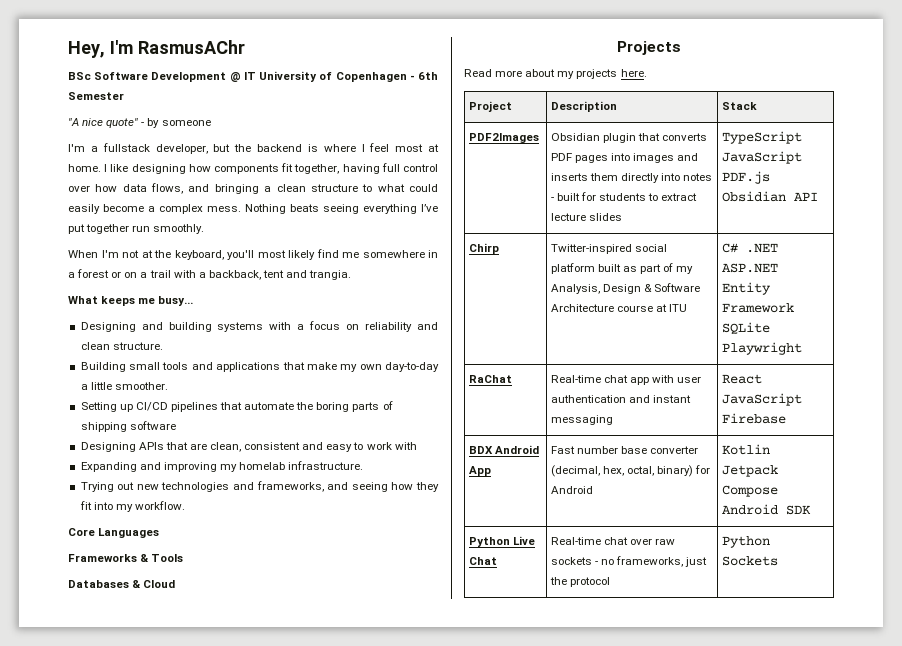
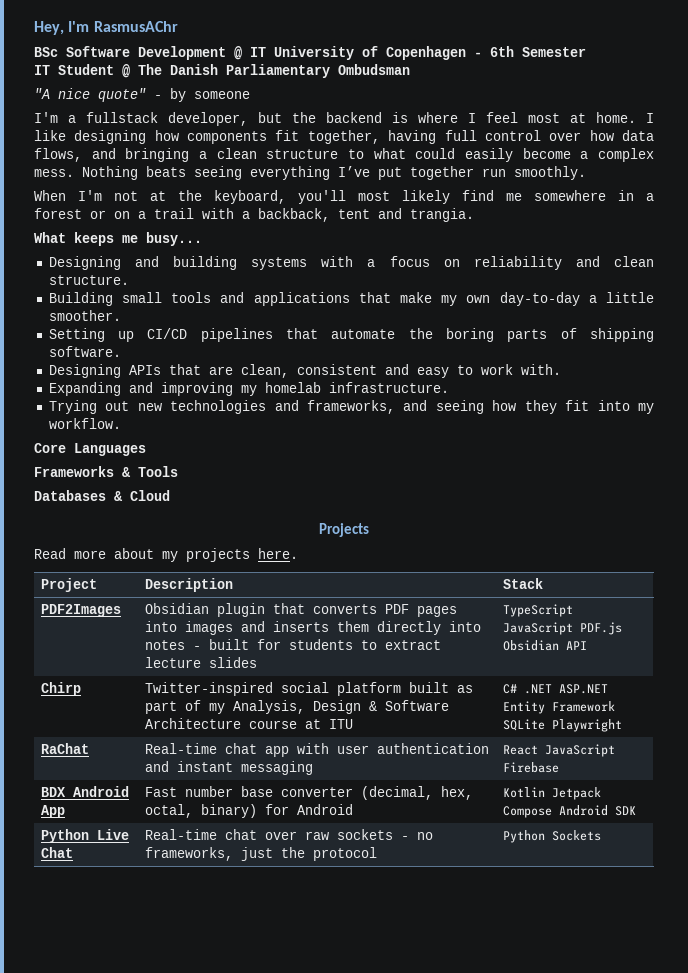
+ IT Student @ The Danish Parliamentary Ombudsman
- Setting up CI/CD pipelines that automate the boring parts of shipping software
+ Setting up CI/CD pipelines that automate the boring parts of shipping software.
- Designing APIs that are clean, consistent and easy to work with
+ Designing APIs that are clean, consistent and easy to work with.

